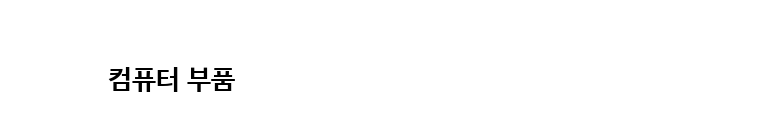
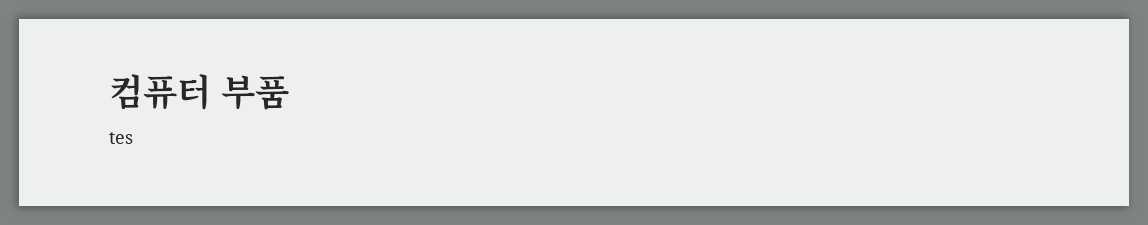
+ tes

